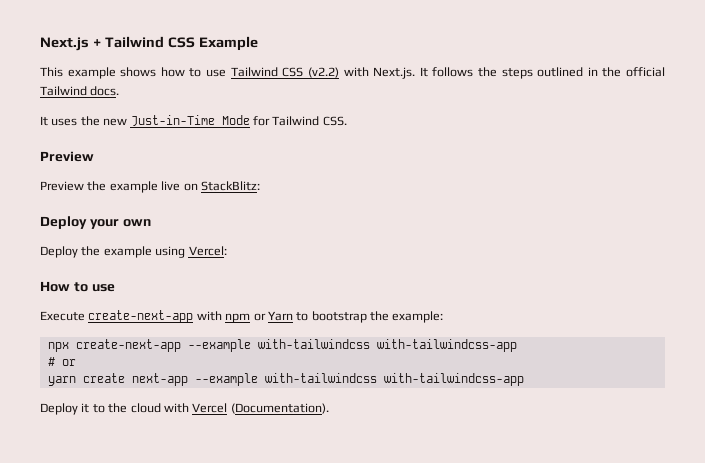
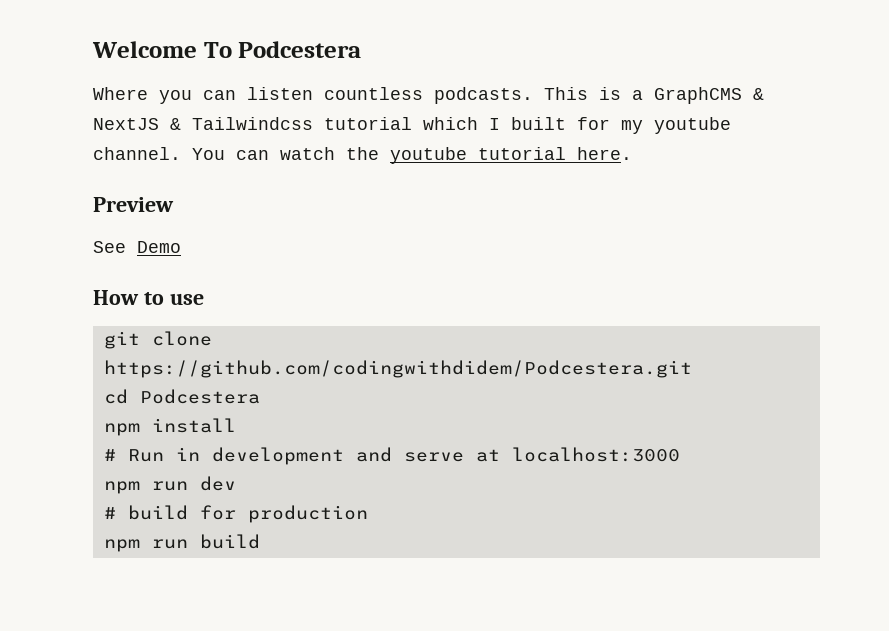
- Next.js + Tailwind CSS Example
- This example shows how to use Tailwind CSS (v2.2) with Next.js. It follows the steps outlined in the official Tailwind docs.
- It uses the new Just-in-Time Mode for Tailwind CSS.
+ Welcome To Podcestera
+ Where you can listen countless podcasts. This is a GraphCMS & NextJS & Tailwindcss tutorial which I built for my youtube channel. You can watch the youtube tutorial here.
  Preview
- Preview the example live on StackBlitz:
- Deploy your own
- Deploy the example using Vercel:
+ See Demo
  How to use
- Execute create-next-app with npm or Yarn to bootstrap the example:
- npx create-next-app --example with-tailwindcss with-tailwindcss-app
- # or
- yarn create next-app --example with-tailwindcss with-tailwindcss-app
- Deploy it to the cloud with Vercel (Documentation).
+ git clone https://github.com/codingwithdidem/Podcestera.git
+ cd Podcestera
+ npm install
+ # Run in development and serve at localhost:3000
+ npm run dev
+ # build for production
+ npm run build

